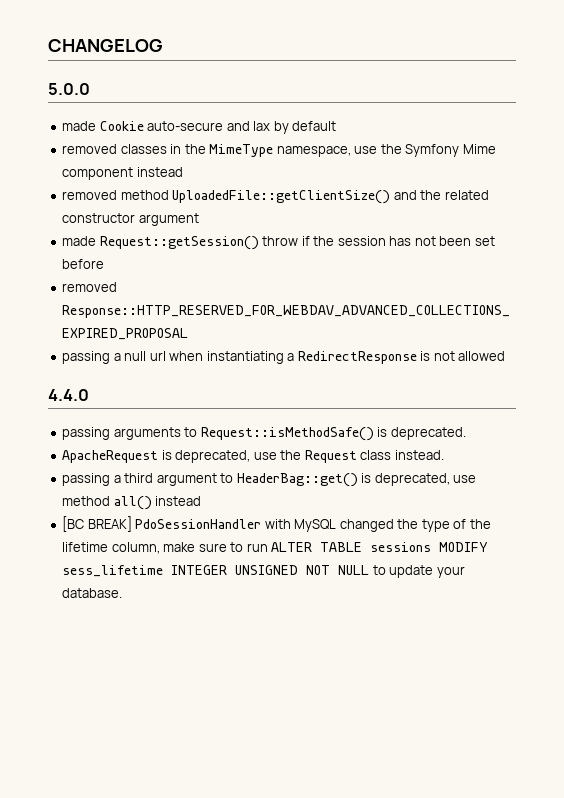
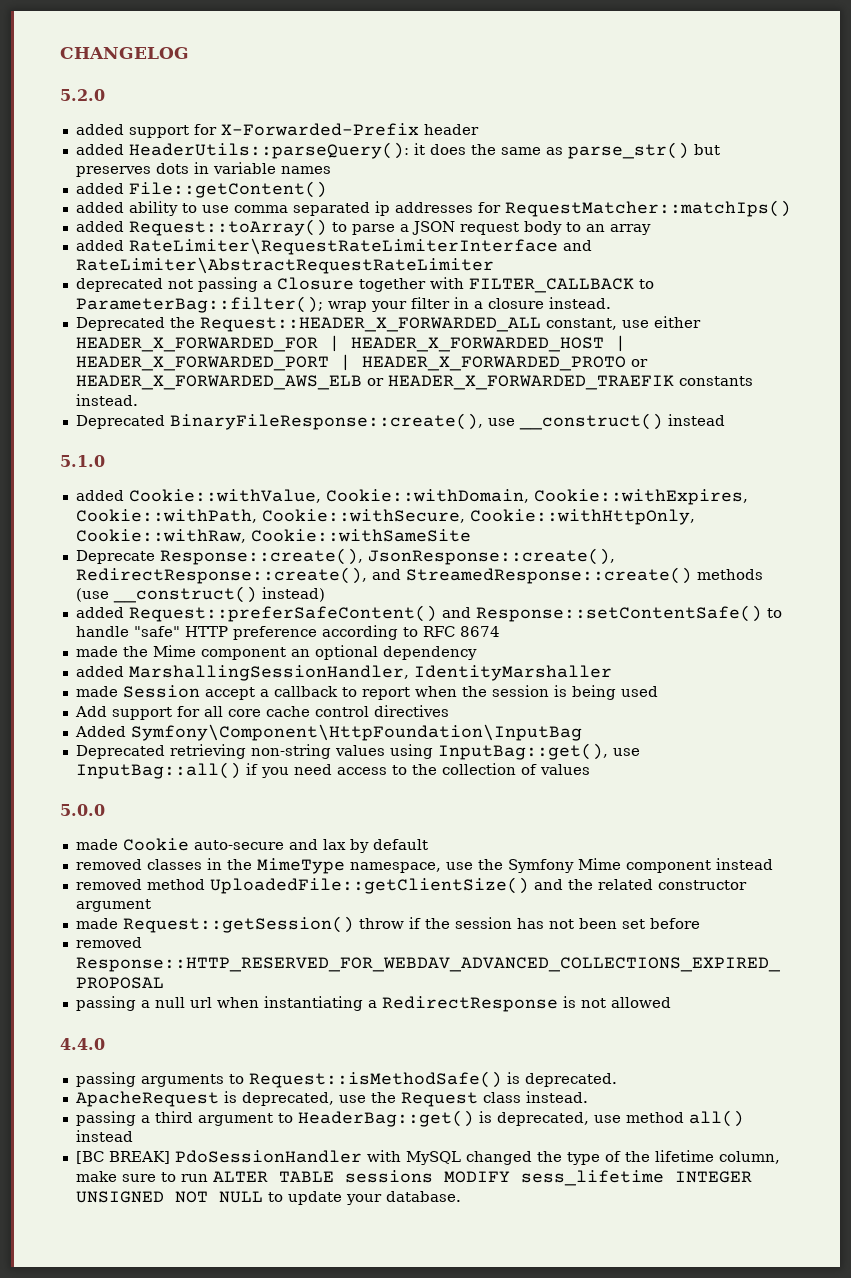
+ 5.2.0
+ added support for X-Forwarded-Prefix header
+ added HeaderUtils::parseQuery(): it does the same as parse_str() but preserves dots in variable names
+ added File::getContent()
+ added ability to use comma separated ip addresses for RequestMatcher::matchIps()
+ added Request::toArray() to parse a JSON request body to an array
+ added RateLimiter\RequestRateLimiterInterface and RateLimiter\AbstractRequestRateLimiter
+ deprecated not passing a Closure together with FILTER_CALLBACK to ParameterBag::filter(); wrap your filter in a closure instead.
+ Deprecated the Request::HEADER_X_FORWARDED_ALL constant, use either HEADER_X_FORWARDED_FOR | HEADER_X_FORWARDED_HOST | HEADER_X_FORWARDED_PORT | HEADER_X_FORWARDED_PROTO or HEADER_X_FORWARDED_AWS_ELB or HEADER_X_FORWARDED_TRAEFIK constants instead.
+ Deprecated BinaryFileResponse::create(), use __construct() instead
+ 5.1.0
+ added Cookie::withValue, Cookie::withDomain, Cookie::withExpires, Cookie::withPath, Cookie::withSecure, Cookie::withHttpOnly, Cookie::withRaw, Cookie::withSameSite
+ Deprecate Response::create(), JsonResponse::create(), RedirectResponse::create(), and StreamedResponse::create() methods (use __construct() instead)
+ added Request::preferSafeContent() and Response::setContentSafe() to handle "safe" HTTP preference according to RFC 8674
+ made the Mime component an optional dependency
+ added MarshallingSessionHandler, IdentityMarshaller
+ made Session accept a callback to report when the session is being used
+ Add support for all core cache control directives
+ Added Symfony\Component\HttpFoundation\InputBag
+ Deprecated retrieving non-string values using InputBag::get(), use InputBag::all() if you need access to the collection of values

